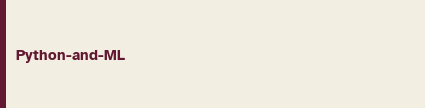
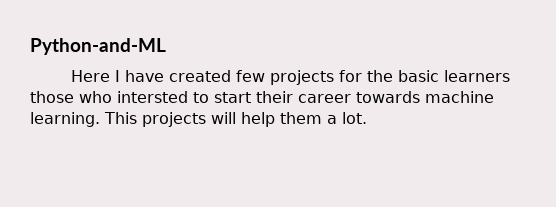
+ Here I have created few projects for the basic learners those who intersted to start their career towards machine learning. This projects will help them a lot.

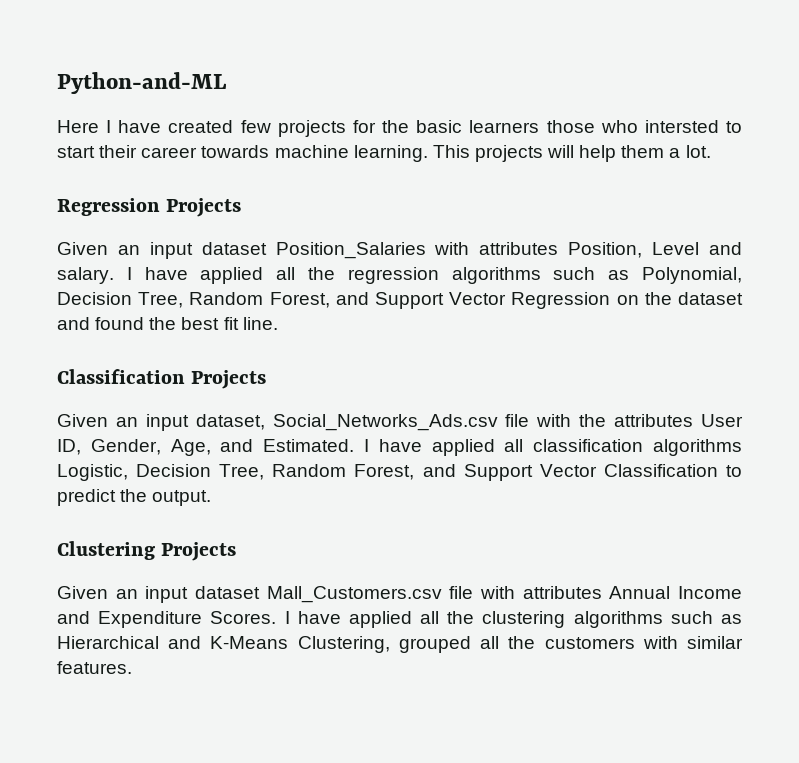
+ Regression Projects
+ Given an input dataset Position_Salaries with attributes Position, Level and salary. I have applied all the regression algorithms such as Polynomial, Decision Tree, Random Forest, and Support Vector Regression on the dataset and found the best fit line.
+ Classification Projects
+ Given an input dataset, Social_Networks_Ads.csv file with the attributes User ID, Gender, Age, and Estimated. I have applied all classification algorithms Logistic, Decision Tree, Random Forest, and Support Vector Classification to predict the output.
+ Clustering Projects
+ Given an input dataset Mall_Customers.csv file with attributes Annual Income and Expenditure Scores. I have applied all the clustering algorithms such as Hierarchical and K-Means Clustering, grouped all the customers with similar features.

